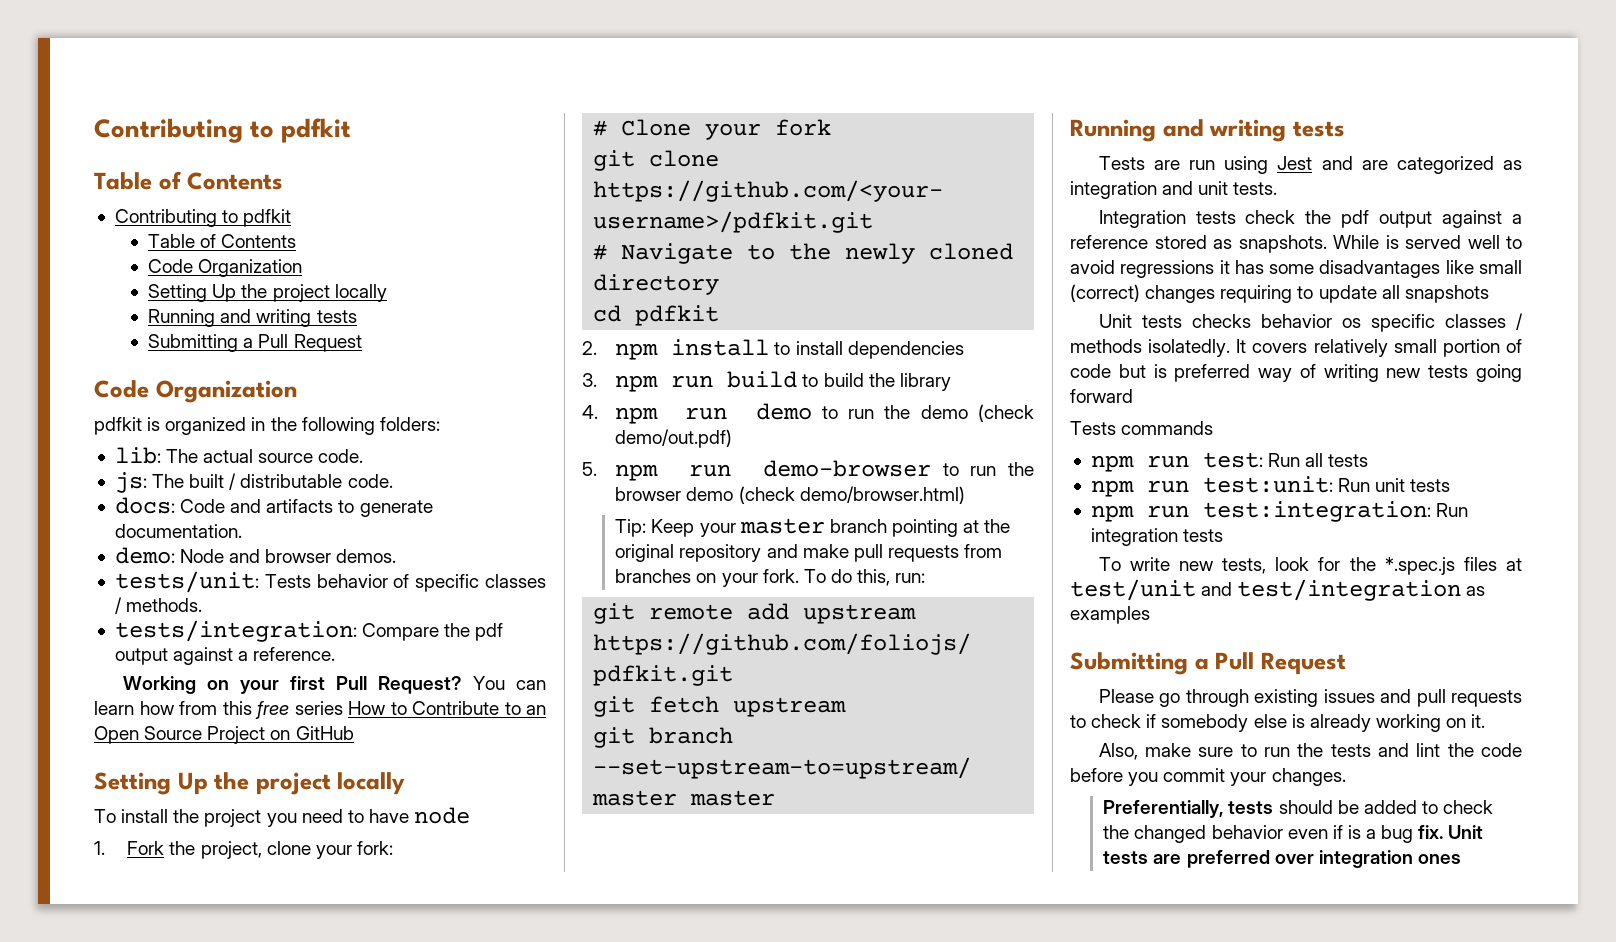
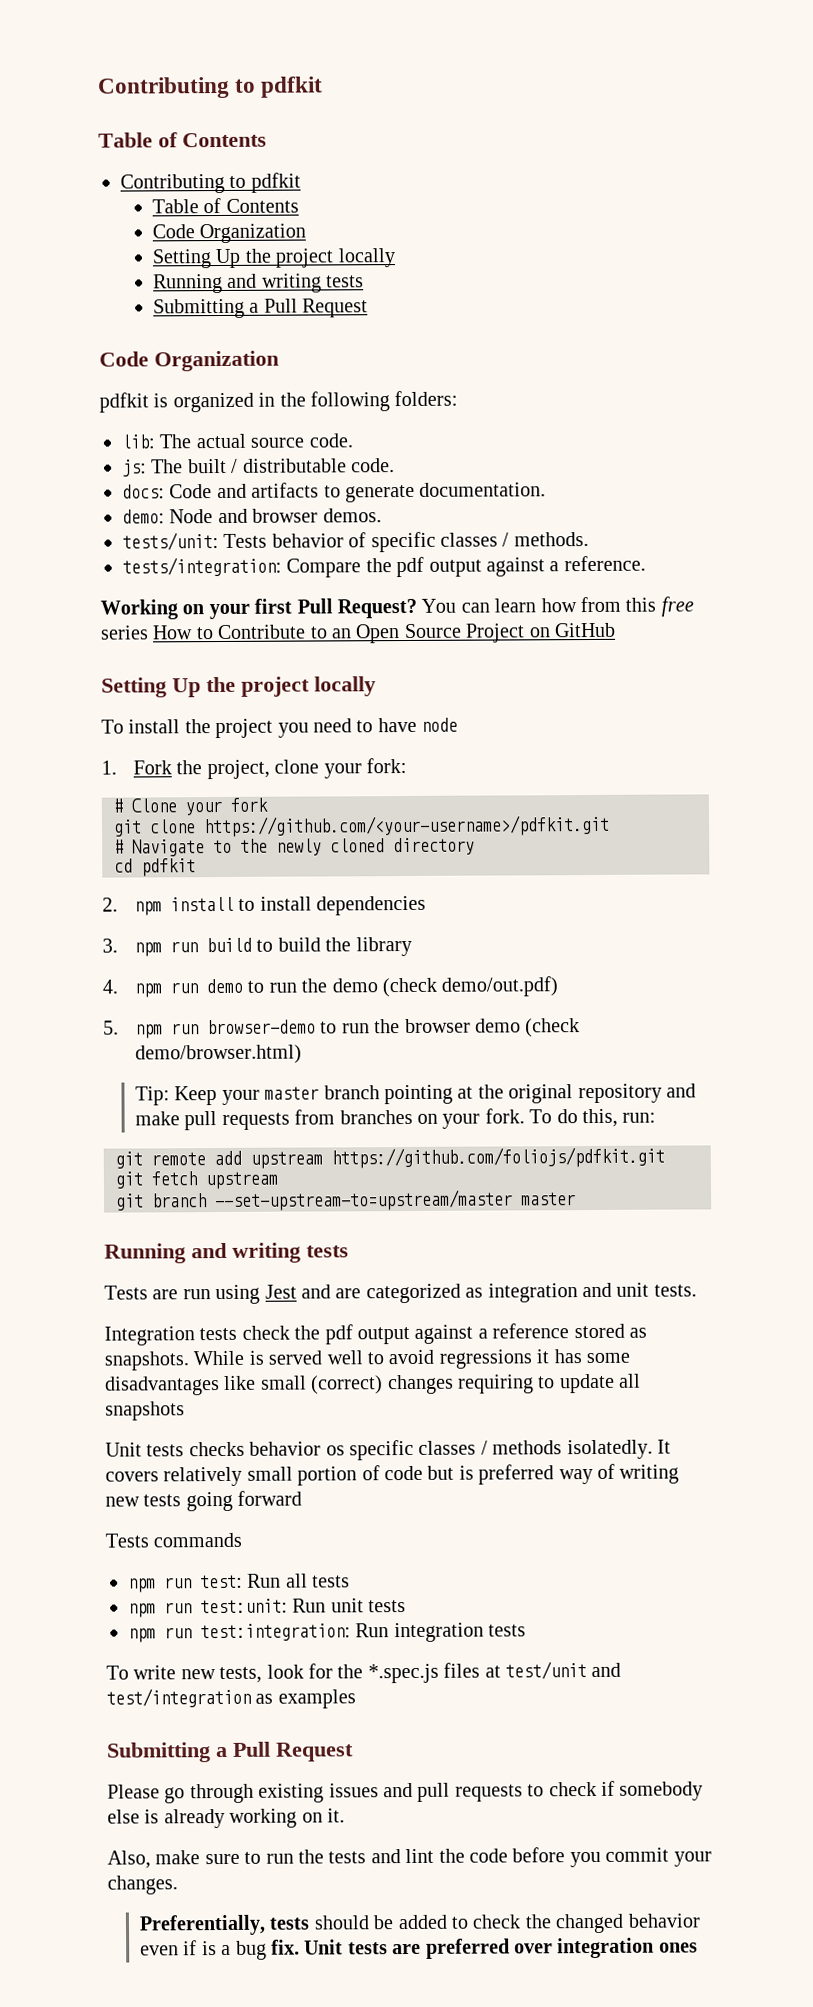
- 5. npm run demo-browser to run the browser demo (check demo/browser.html)
+ 5. npm run browser-demo to run the browser demo (check demo/browser.html)

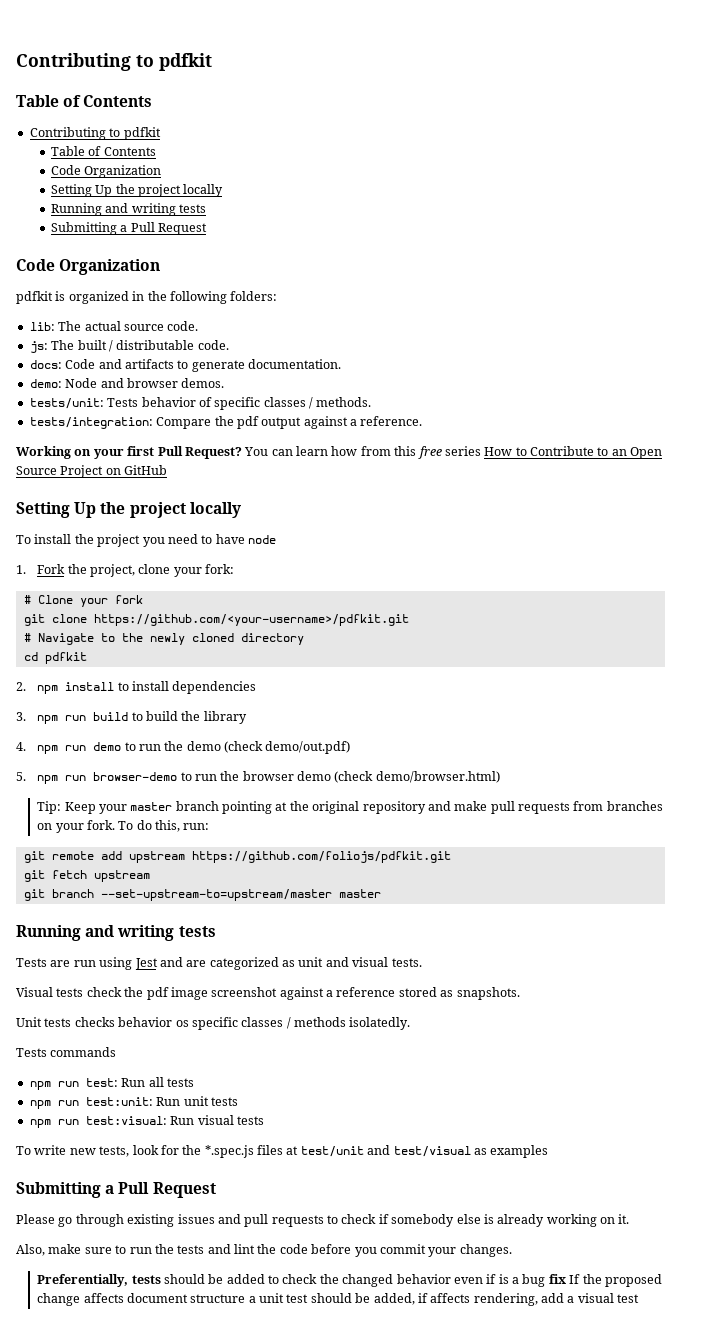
- Tests are run using Jest and are categorized as integration and unit tests.
+ Tests are run using Jest and are categorized as unit and visual tests.
- Integration tests check the pdf output against a reference stored as snapshots. While is served well to avoid regressions it has some disadvantages like small (correct) changes requiring to update all snapshots
+ Visual tests check the pdf image screenshot against a reference stored as snapshots.
- It covers relatively small portion of code but is preferred way of writing new tests going forward
- npm run test:integration: Run integration tests
+ npm run test:visual: Run visual tests
- To write new tests, look for the *.spec.js files at test/unit and test/integration as examples
+ To write new tests, look for the *.spec.js files at test/unit and test/visual as examples
- Preferentially, tests should be added to check the changed behavior even if is a bug fix. Unit tests are preferred over integration ones
+ Preferentially, tests should be added to check the changed behavior even if is a bug fix If the proposed change affects document structure a unit test should be added, if affects rendering, add a visual test

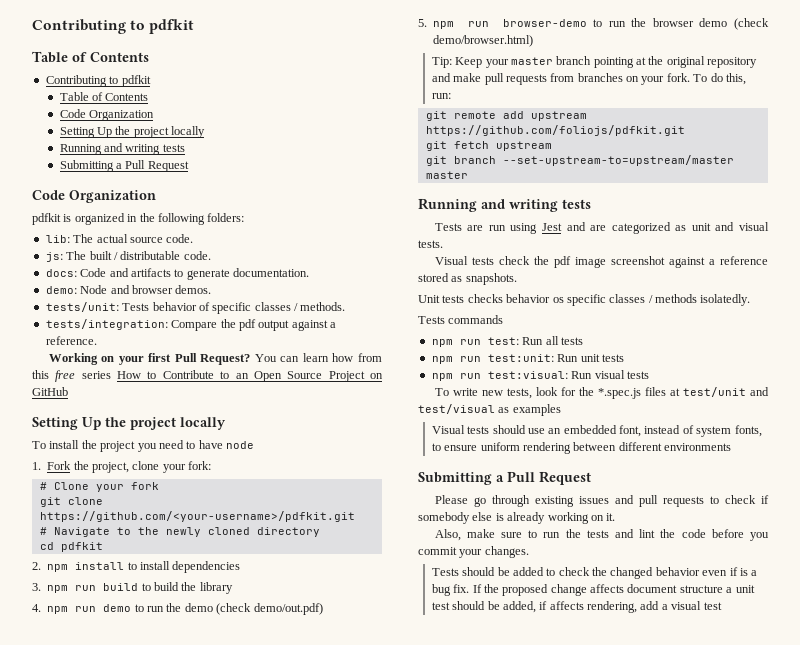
+ Visual tests should use an embedded font, instead of system fonts, to ensure uniform rendering between different environments
- Preferentially, tests should be added to check the changed behavior even if is a bug fix If the proposed change affects document structure a unit test should be added, if affects rendering, add a visual test
+ Tests should be added to check the changed behavior even if is a bug fix. If the proposed change affects document structure a unit test should be added, if affects rendering, add a visual test

